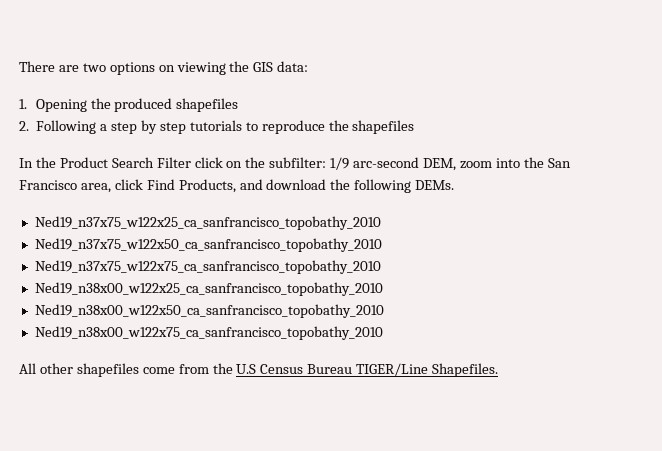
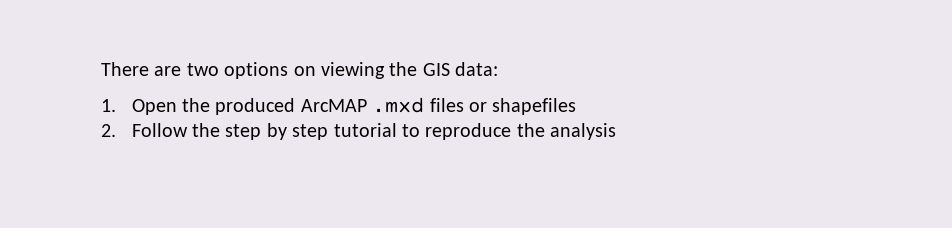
- 1. Opening the produced shapefiles
+ 1. Open the produced ArcMAP .mxd files or shapefiles
- 2. Following a step by step tutorials to reproduce the shapefiles
- In the Product Search Filter click on the subfilter: 1/9 arc-second DEM, zoom into the San Francisco area, click Find Products, and download the following DEMs.
- Ned19_n37x75_w122x25_ca_sanfrancisco_topobathy_2010
- Ned19_n37x75_w122x50_ca_sanfrancisco_topobathy_2010
- Ned19_n37x75_w122x75_ca_sanfrancisco_topobathy_2010
- Ned19_n38x00_w122x25_ca_sanfrancisco_topobathy_2010
- Ned19_n38x00_w122x50_ca_sanfrancisco_topobathy_2010
- Ned19_n38x00_w122x75_ca_sanfrancisco_topobathy_2010
- All other shapefiles come from the U.S Census Bureau TIGER/Line Shapefiles.
+ 2. Follow the step by step tutorial to reproduce the analysis

